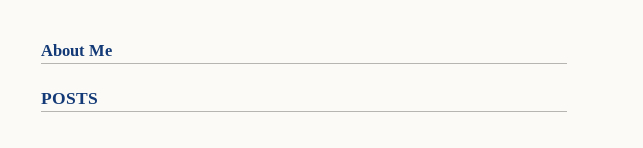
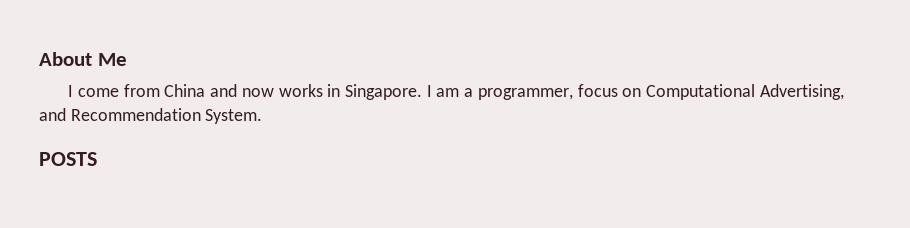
+ I come from China and now works in Singapore. I am a programmer, focus on Computational Advertising, and Recommendation System.

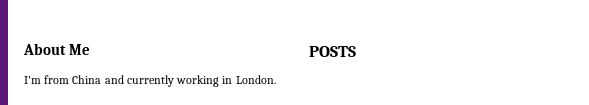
- I come from China and now works in Singapore. I am a programmer, focus on Computational Advertising, and Recommendation System.
+ I'm from China and currently working in London.

